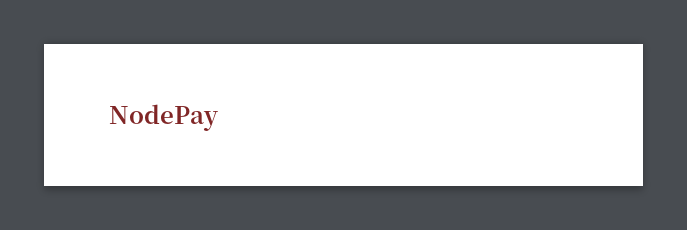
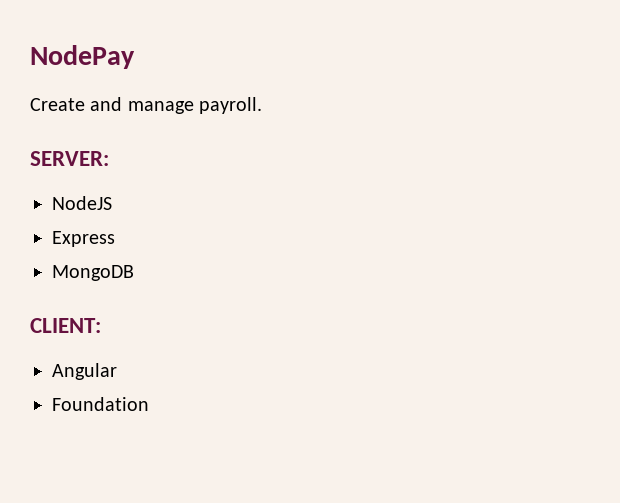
+ Create and manage payroll.
+ SERVER:
+ NodeJS
+ Express
+ MongoDB
+ CLIENT:
+ Angular
+ Foundation

